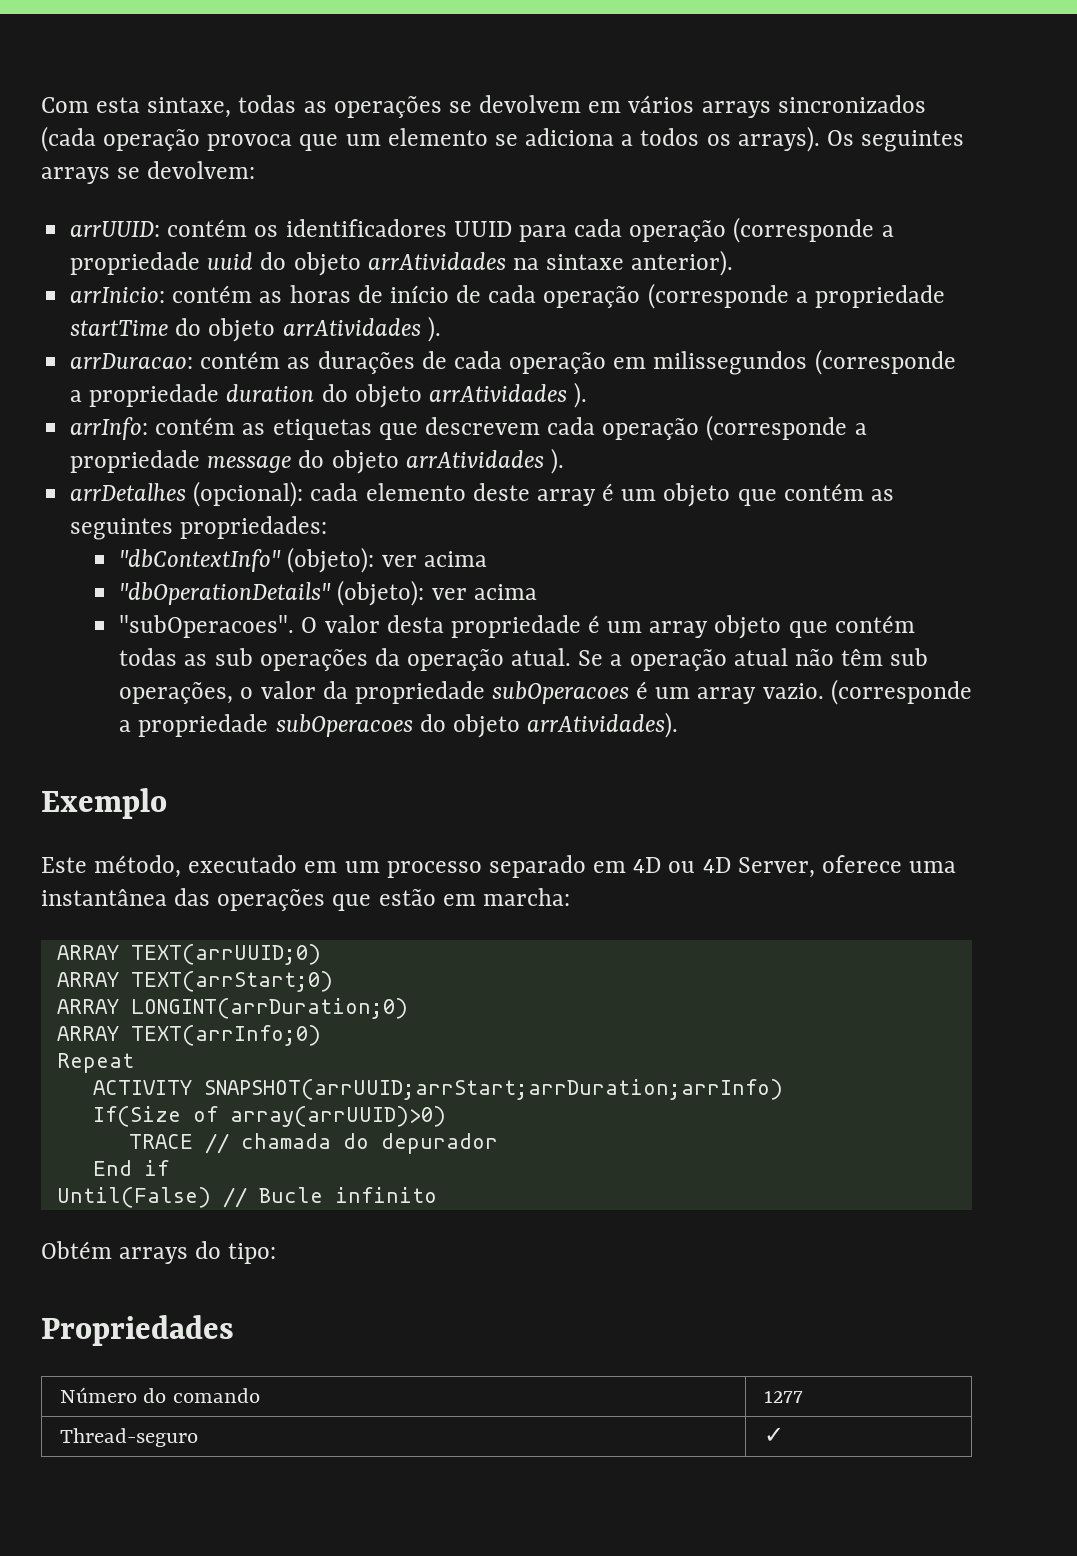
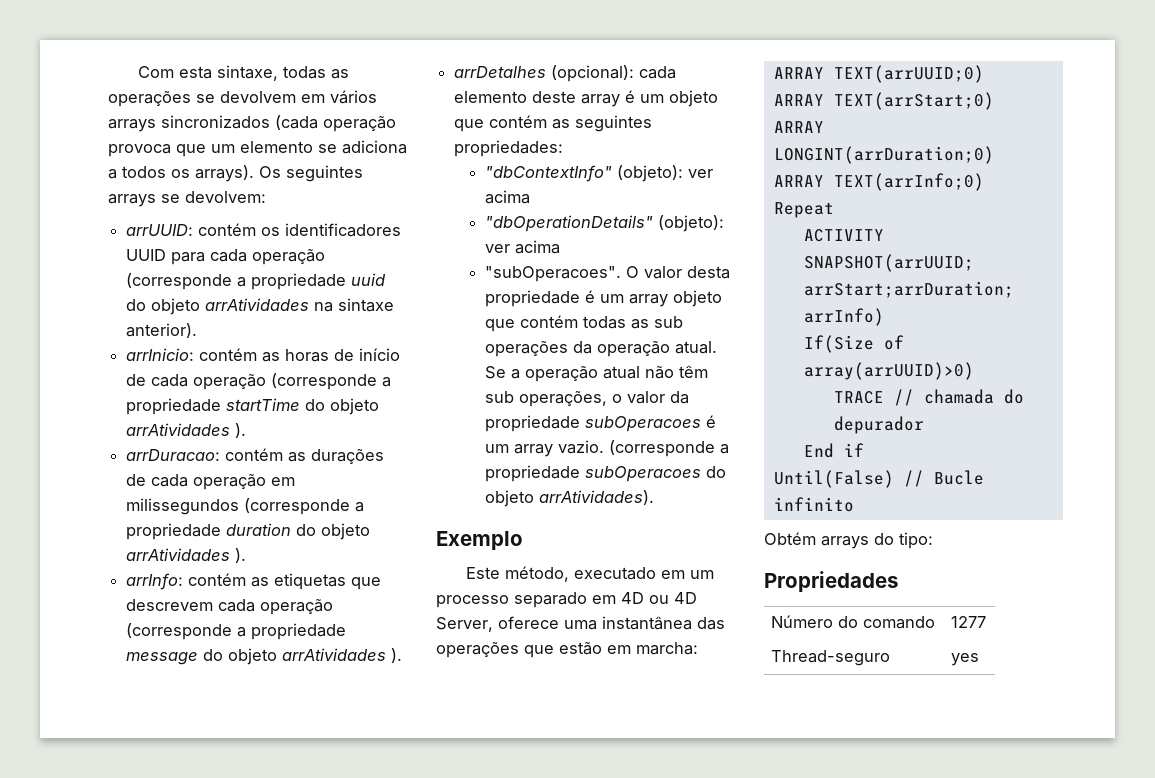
- Thread-seguro | ✓
+ Thread-seguro | yes

